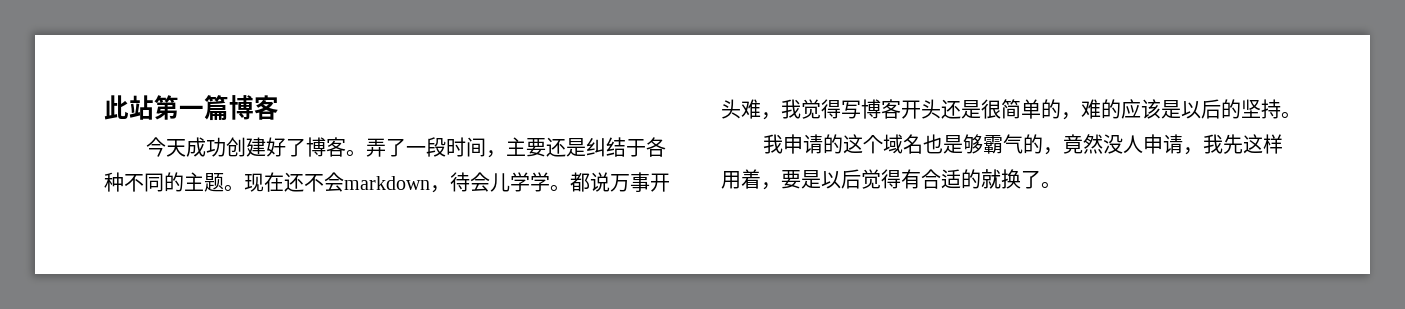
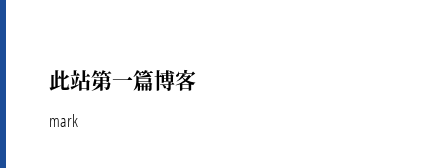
- 今天成功创建好了博客。弄了一段时间，主要还是纠结于各种不同的主题。现在还不会markdown，待会儿学学。都说万事开头难，我觉得写博客开头还是很简单的，难的应该是以后的坚持。
- 我申请的这个域名也是够霸气的，竟然没人申请，我先这样用着，要是以后觉得有合适的就换了。
+ mark

